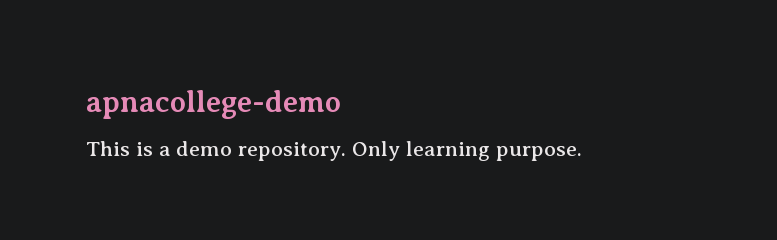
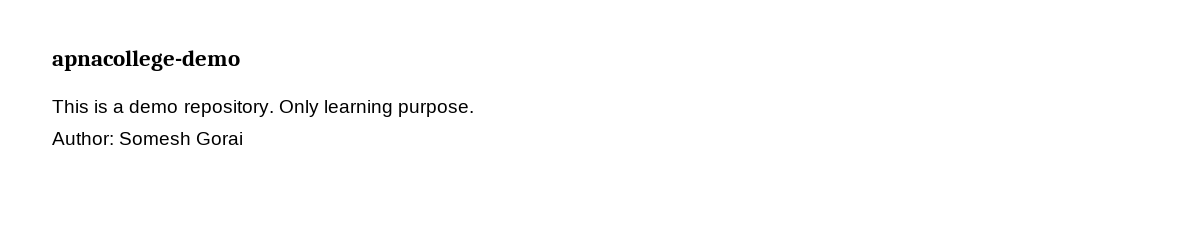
+ Author: Somesh Gorai

